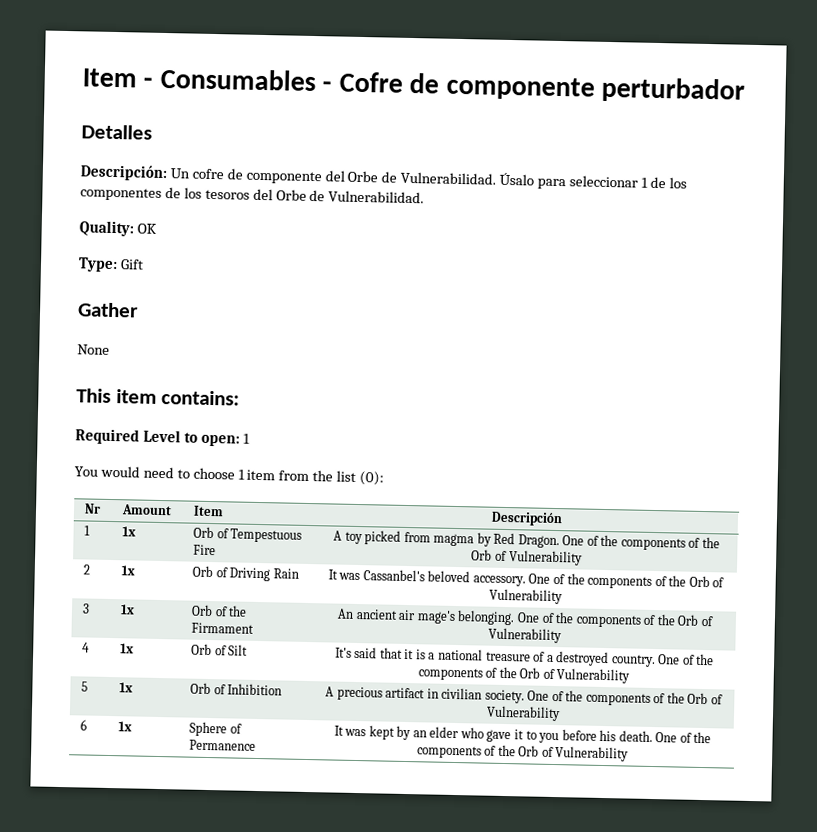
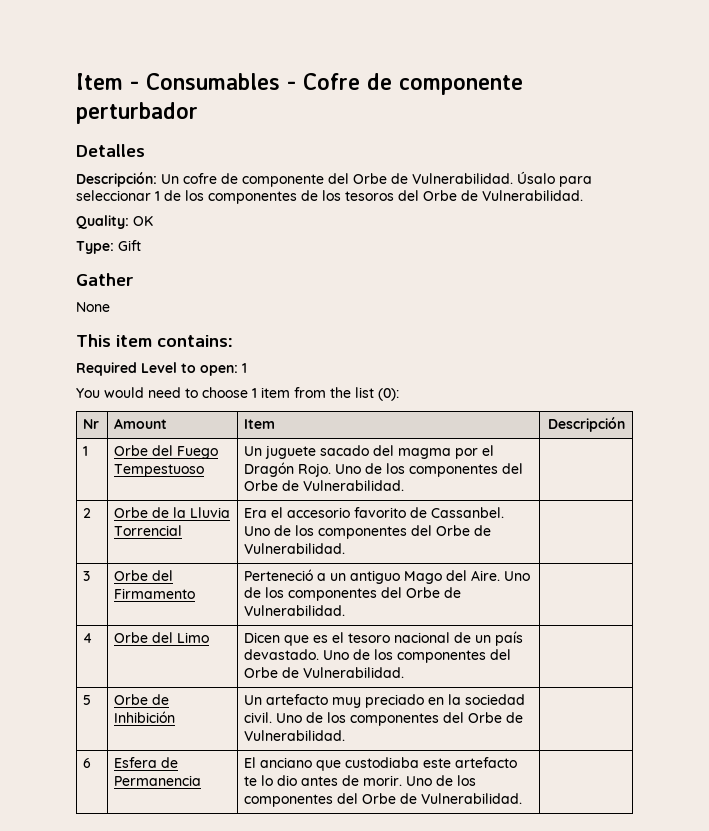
- 1 | 1x | Orb of Tempestuous Fire | A toy picked from magma by Red Dragon. One of the components of the Orb of Vulnerability
- 2 | 1x | Orb of Driving Rain | It was Cassanbel's beloved accessory. One of the components of the Orb of Vulnerability
- 3 | 1x | Orb of the Firmament | An ancient air mage's belonging. One of the components of the Orb of Vulnerability
- 4 | 1x | Orb of Silt | It's said that it is a national treasure of a destroyed country. One of the components of the Orb of Vulnerability
- 5 | 1x | Orb of Inhibition | A precious artifact in civilian society. One of the components of the Orb of Vulnerability
- 6 | 1x | Sphere of Permanence | It was kept by an elder who gave it to you before his death. One of the components of the Orb of Vulnerability
+ 1 | Orbe del Fuego Tempestuoso | Un juguete sacado del magma por el Dragón Rojo. Uno de los componentes del Orbe de Vulnerabilidad. |
+ 2 | Orbe de la Lluvia Torrencial | Era el accesorio favorito de Cassanbel. Uno de los componentes del Orbe de Vulnerabilidad. |
+ 3 | Orbe del Firmamento | Perteneció a un antiguo Mago del Aire. Uno de los componentes del Orbe de Vulnerabilidad. |
+ 4 | Orbe del Limo | Dicen que es el tesoro nacional de un país devastado. Uno de los componentes del Orbe de Vulnerabilidad. |
+ 5 | Orbe de Inhibición | Un artefacto muy preciado en la sociedad civil. Uno de los componentes del Orbe de Vulnerabilidad. |
+ 6 | Esfera de Permanencia | El anciano que custodiaba este artefacto te lo dio antes de morir. Uno de los componentes del Orbe de Vulnerabilidad. |

